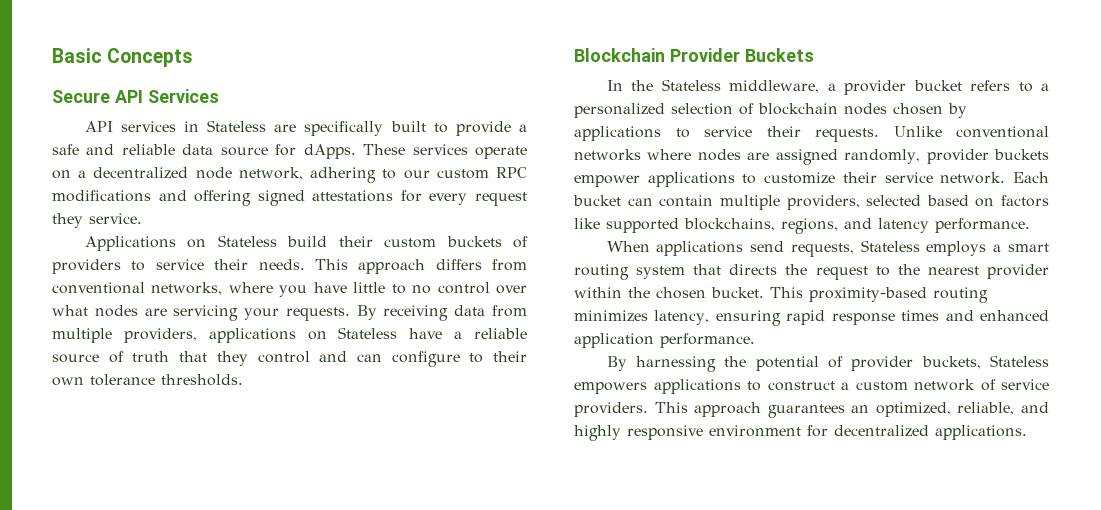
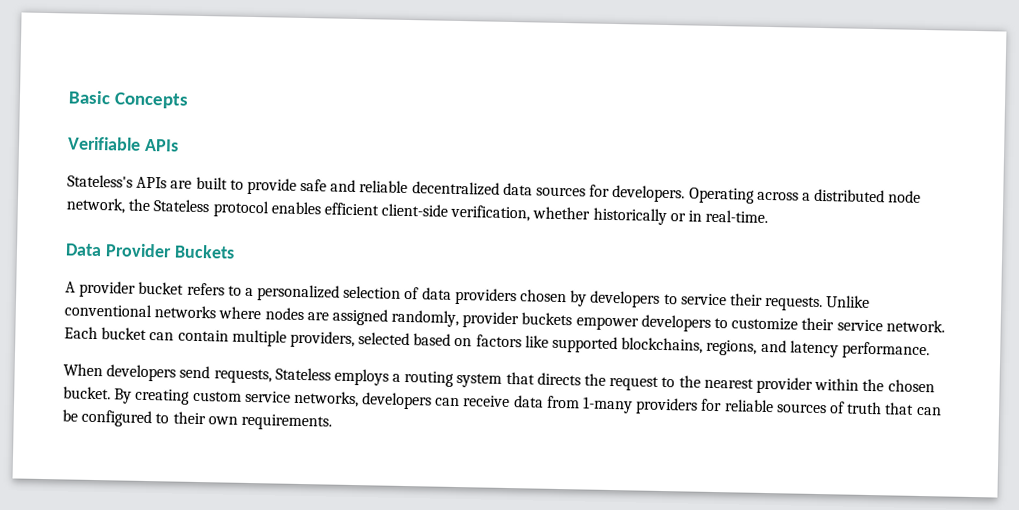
- Secure API Services
- API services in Stateless are specifically built to provide a safe and reliable data source for dApps. These services operate on a decentralized node network, adhering to our custom RPC modifications and offering signed attestations for every request they service.
- Applications on Stateless build their custom buckets of providers to service their needs. This approach differs from conventional networks, where you have little to no control over what nodes are servicing your requests. By receiving data from multiple providers, applications on Stateless have a reliable source of truth that they control and can configure to their own tolerance thresholds.
- Blockchain Provider Buckets
- In the Stateless middleware, a provider bucket refers to a personalized selection of blockchain nodes chosen by applications to service their requests.
+ Verifiable APIs
+ Stateless's APIs are built to provide safe and reliable decentralized data sources for developers. Operating across a distributed node network, the Stateless protocol enables efficient client-side verification, whether historically or in real-time.
+ Data Provider Buckets
+ A provider bucket refers to a personalized selection of data providers chosen by developers to service their requests.
- Unlike conventional networks where nodes are assigned randomly, provider buckets empower applications to customize their service network.
+ Unlike conventional networks where nodes are assigned randomly, provider buckets empower developers to customize their service network.
- When applications send requests, Stateless employs a smart routing system that directs the request to the nearest provider within the chosen bucket.
+ When developers send requests, Stateless employs a routing system that directs the request to the nearest provider within the chosen bucket.
- This proximity-based routing minimizes latency, ensuring rapid response times and enhanced application performance.
- By harnessing the potential of provider buckets, Stateless empowers applications to construct a custom network of service providers. This approach guarantees an optimized, reliable, and highly responsive environment for decentralized applications.
+ By creating custom service networks, developers can receive data from 1-many providers for reliable sources of truth that can be configured to their own requirements.

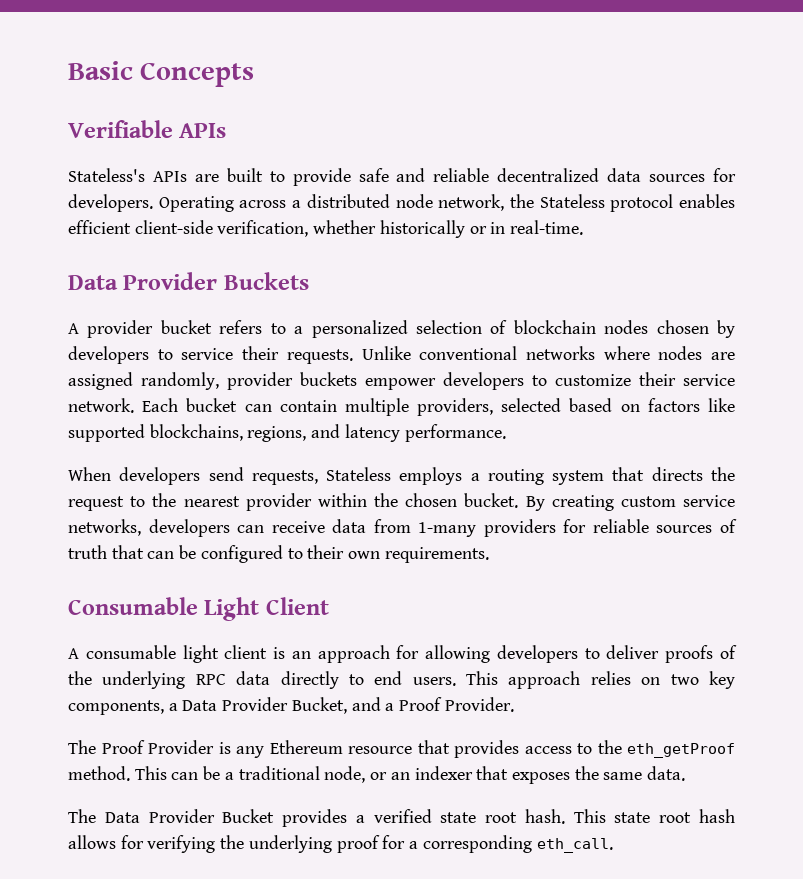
- A provider bucket refers to a personalized selection of data providers chosen by developers to service their requests.
+ A provider bucket refers to a personalized selection of blockchain nodes chosen by developers to service their requests.
+ Consumable Light Client
+ A consumable light client is an approach for allowing developers to deliver proofs of the underlying RPC data directly to end users. This approach relies on two key components, a Data Provider Bucket, and a Proof Provider.
+ The Proof Provider is any Ethereum resource that provides access to the eth_getProof method. This can be a traditional node, or an indexer that exposes the same data.
+ The Data Provider Bucket provides a verified state root hash. This state root hash allows for verifying the underlying proof for a corresponding eth_call.

